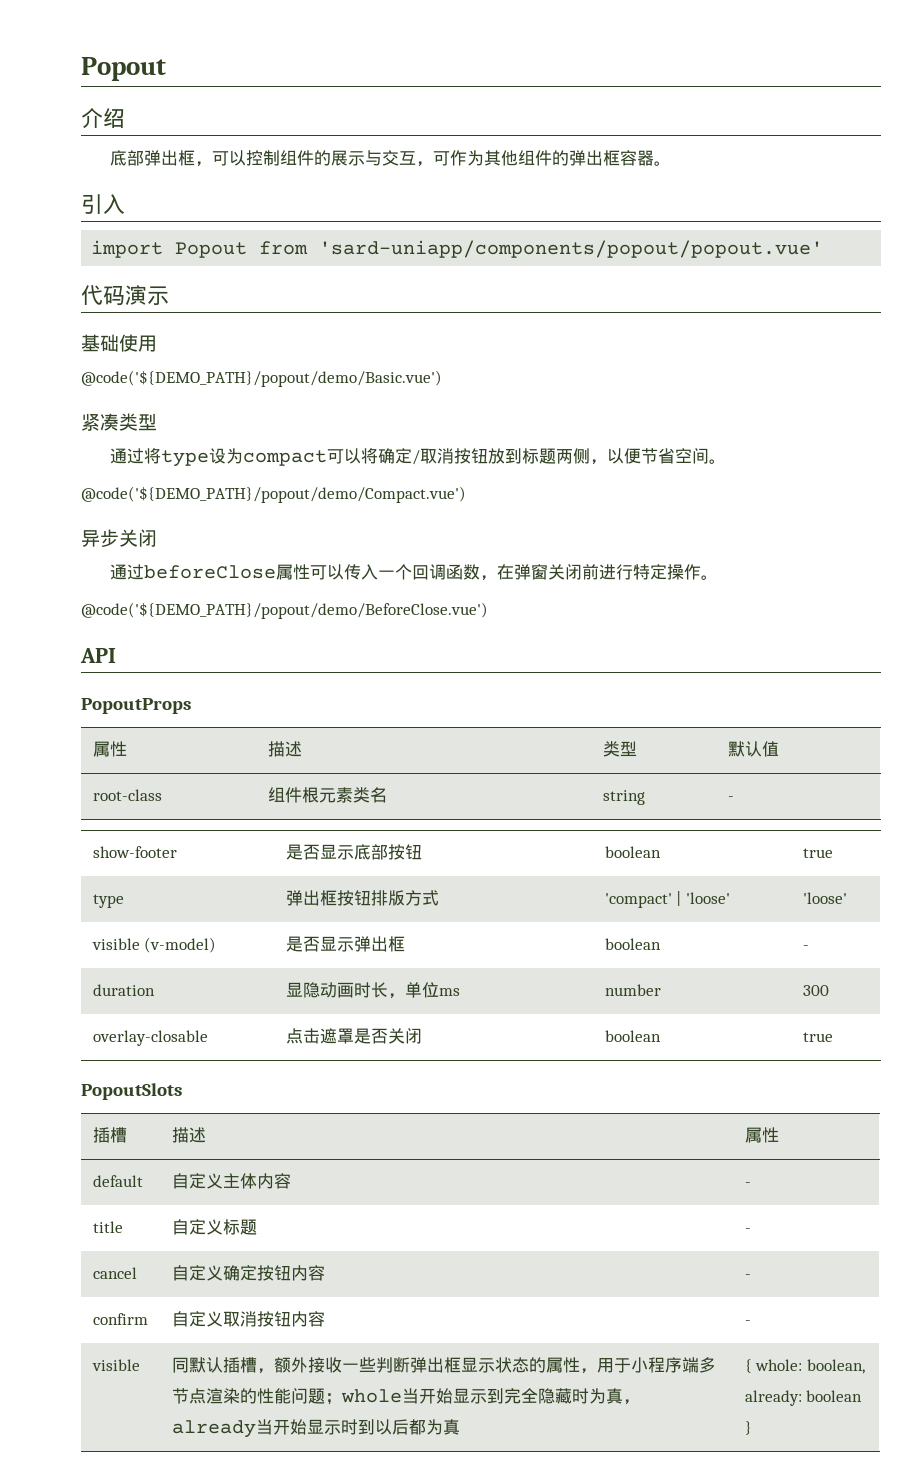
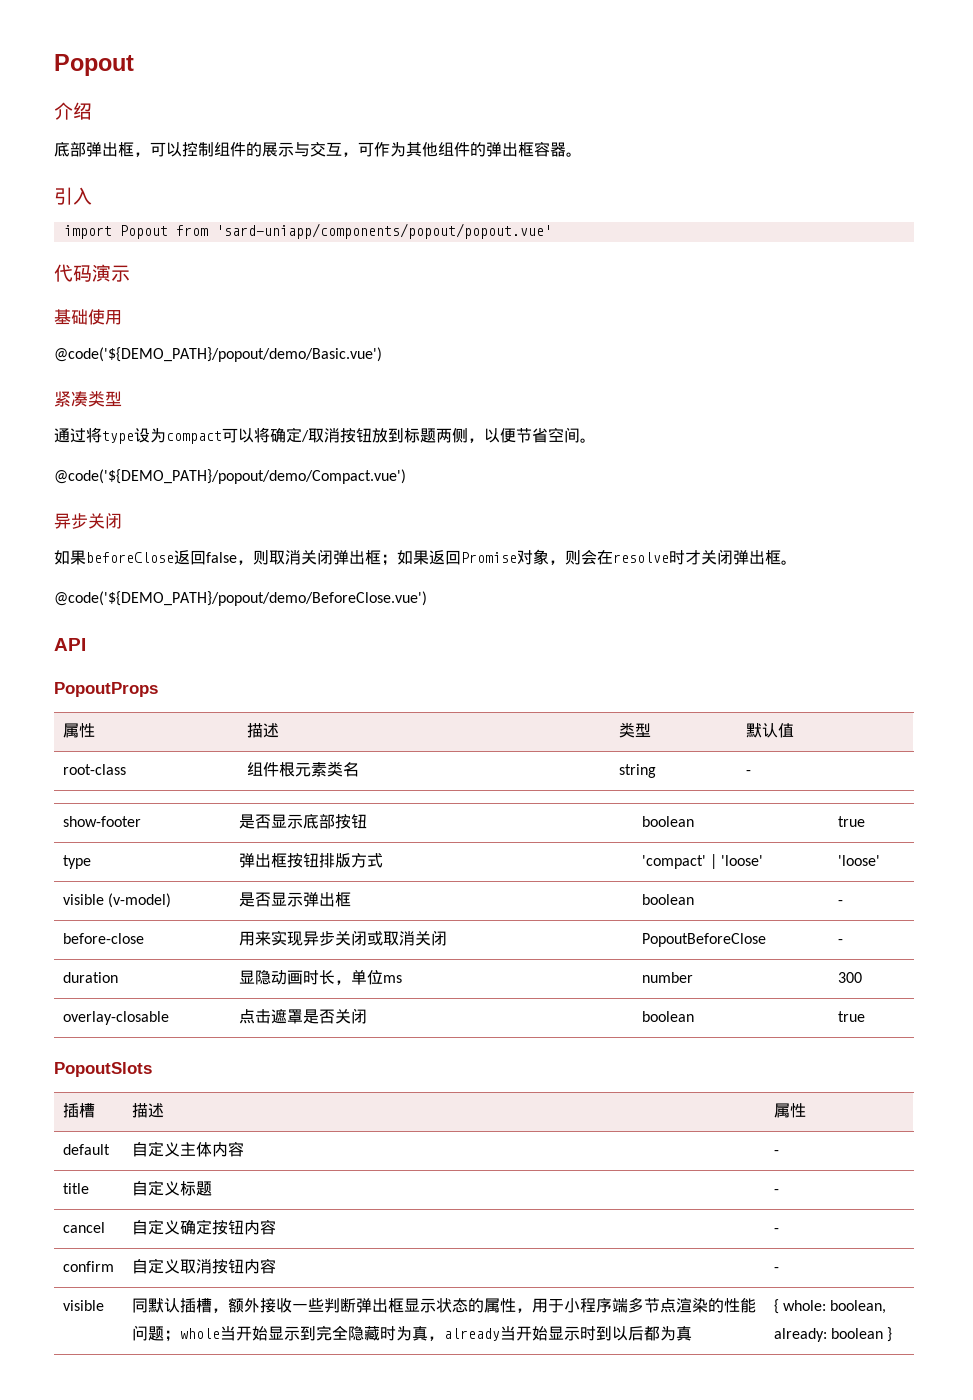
- 通过beforeClose属性可以传入一个回调函数，在弹窗关闭前进行特定操作。
+ 如果beforeClose返回false，则取消关闭弹出框；如果返回Promise对象，则会在resolve时才关闭弹出框。
+ before-close | 用来实现异步关闭或取消关闭 | PopoutBeforeClose | -

